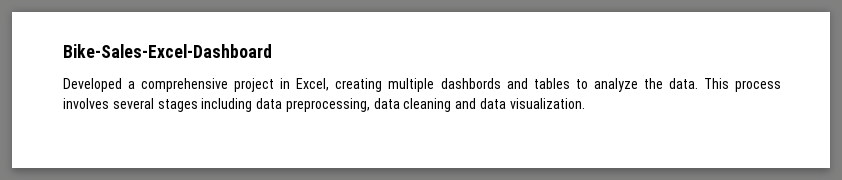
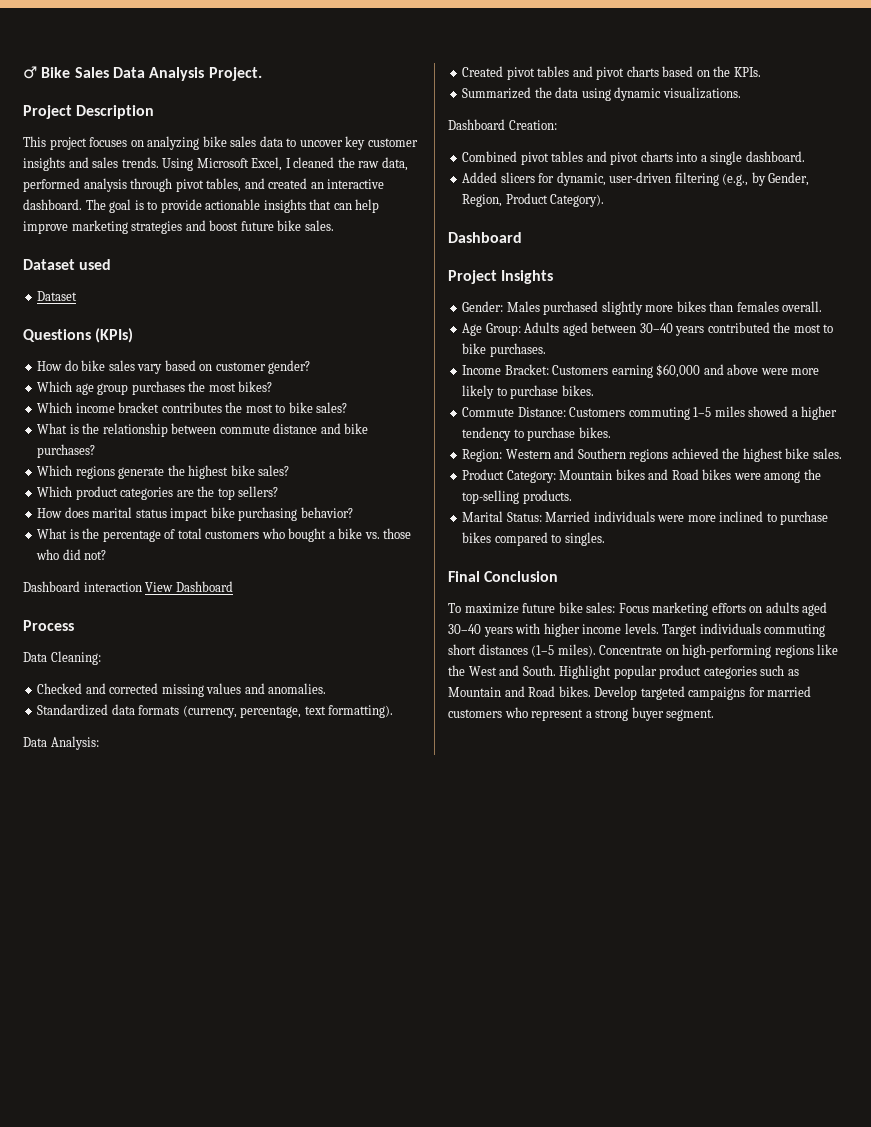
- Bike-Sales-Excel-Dashboard
- Developed a comprehensive project in Excel, creating multiple dashbords and tables to analyze the data. This process involves several stages including data preprocessing, data cleaning and data visualization.
+ ♂ Bike Sales Data Analysis Project.
+ Project Description
+ This project focuses on analyzing bike sales data to uncover key customer insights and sales trends. Using Microsoft Excel, I cleaned the raw data, performed analysis through pivot tables, and created an interactive dashboard. The goal is to provide actionable insights that can help improve marketing strategies and boost future bike sales.
+ Dataset used
+ Dataset
+ Questions (KPIs)
+ How do bike sales vary based on customer gender?
+ Which age group purchases the most bikes?
+ Which income bracket contributes the most to bike sales?
+ What is the relationship between commute distance and bike purchases?
+ Which regions generate the highest bike sales?
+ Which product categories are the top sellers?
+ How does marital status impact bike purchasing behavior?
+ What is the percentage of total customers who bought a bike vs. those who did not?
+ Dashboard interaction View Dashboard
+ Process
+ Data Cleaning:
+ Checked and corrected missing values and anomalies.
+ Standardized data formats (currency, percentage, text formatting).
+ Data Analysis:
+ Created pivot tables and pivot charts based on the KPIs.
+ Summarized the data using dynamic visualizations.
+ Dashboard Creation:
+ Combined pivot tables and pivot charts into a single dashboard.
+ Added slicers for dynamic, user-driven filtering (e.g., by Gender, Region, Product Category).
+ Dashboard
+ Project Insights
+ Gender: Males purchased slightly more bikes than females overall.
+ Age Group: Adults aged between 30–40 years contributed the most to bike purchases.
+ Income Bracket: Customers earning $60,000 and above were more likely to purchase bikes.
+ Commute Distance: Customers commuting 1–5 miles showed a higher tendency to purchase bikes.
+ Region: Western and Southern regions achieved the highest bike sales.
+ Product Category: Mountain bikes and Road bikes were among the top-selling products.
+ Marital Status: Married individuals were more inclined to purchase bikes compared to singles.
+ Final Conclusion
+ To maximize future bike sales: Focus marketing efforts on adults aged 30–40 years with higher income levels. Target individuals commuting short distances (1–5 miles). Concentrate on high-performing regions like the West and South. Highlight popular product categories such as Mountain and Road bikes. Develop targeted campaigns for married customers who represent a strong buyer segment.

